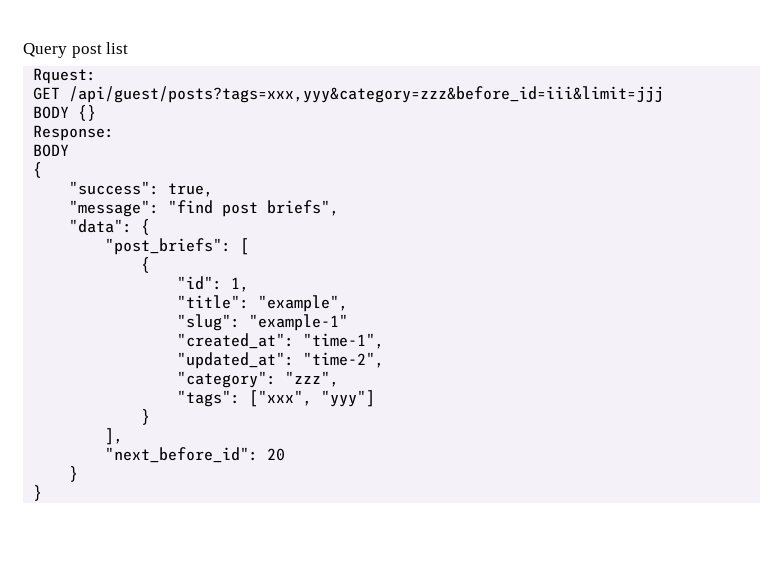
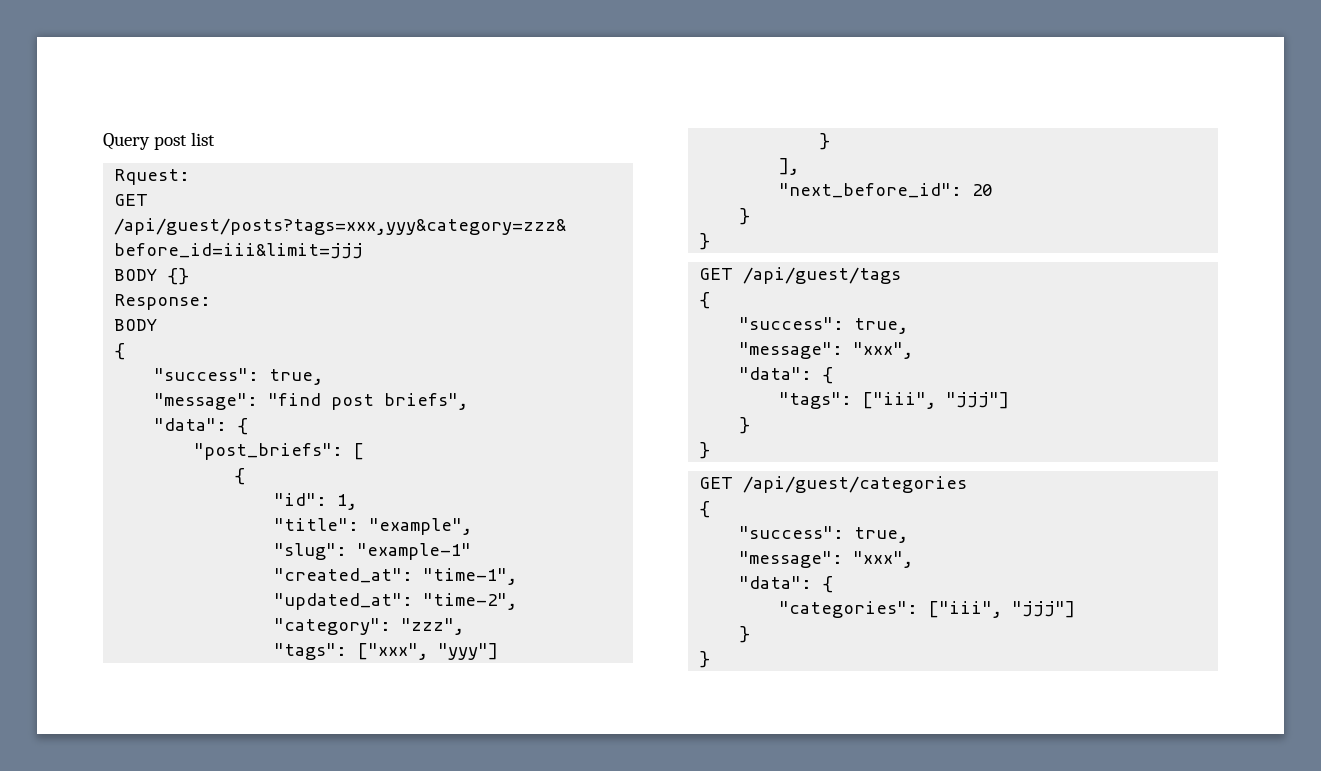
+ GET /api/guest/tags
+ {
+ "success": true,
+ "message": "xxx",
+ "data": {
+ "tags": ["iii", "jjj"]
+ }
+ }
+ GET /api/guest/categories
+ {
+ "success": true,
+ "message": "xxx",
+ "data": {
+ "categories": ["iii", "jjj"]
+ }
+ }

